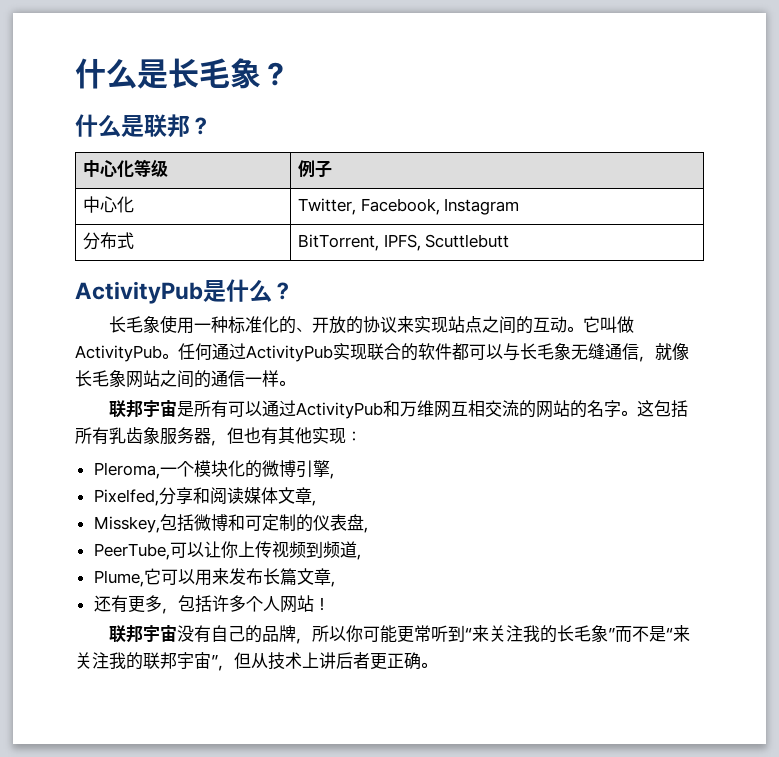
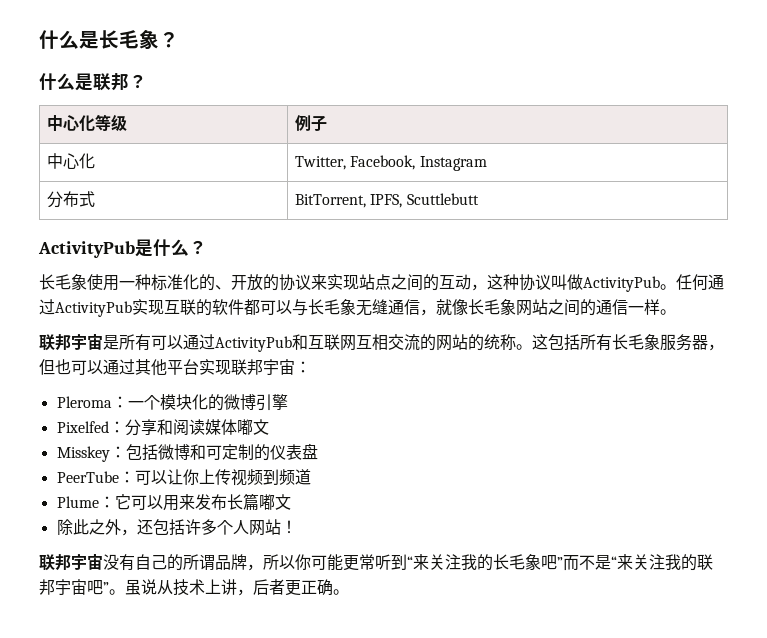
- 长毛象使用一种标准化的、开放的协议来实现站点之间的互动。它叫做ActivityPub。
+ 长毛象使用一种标准化的、开放的协议来实现站点之间的互动，这种协议叫做ActivityPub。
- 任何通过ActivityPub实现联合的软件都可以与长毛象无缝通信，就像长毛象网站之间的通信一样。
+ 任何通过ActivityPub实现互联的软件都可以与长毛象无缝通信，就像长毛象网站之间的通信一样。
- 联邦宇宙是所有可以通过ActivityPub和万维网互相交流的网站的名字。
+ 联邦宇宙是所有可以通过ActivityPub和互联网互相交流的网站的统称。
- 这包括所有乳齿象服务器，但也有其他实现：
+ 这包括所有长毛象服务器，但也可以通过其他平台实现联邦宇宙：
- Pleroma,一个模块化的微博引擎,
- Pixelfed,分享和阅读媒体文章,
- Misskey,包括微博和可定制的仪表盘,
- PeerTube,可以让你上传视频到频道,
- Plume,它可以用来发布长篇文章,
- 还有更多，包括许多个人网站！
+ Pleroma：一个模块化的微博引擎
+ Pixelfed：分享和阅读媒体嘟文
+ Misskey：包括微博和可定制的仪表盘
+ PeerTube：可以让你上传视频到频道
+ Plume：它可以用来发布长篇嘟文
+ 除此之外，还包括许多个人网站！
- 联邦宇宙没有自己的品牌，所以你可能更常听到“来关注我的长毛象”而不是“来关注我的联邦宇宙”，但从技术上讲后者更正确。
+ 联邦宇宙没有自己的所谓品牌，所以你可能更常听到“来关注我的长毛象吧”而不是“来关注我的联邦宇宙吧”。虽说从技术上讲，后者更正确。

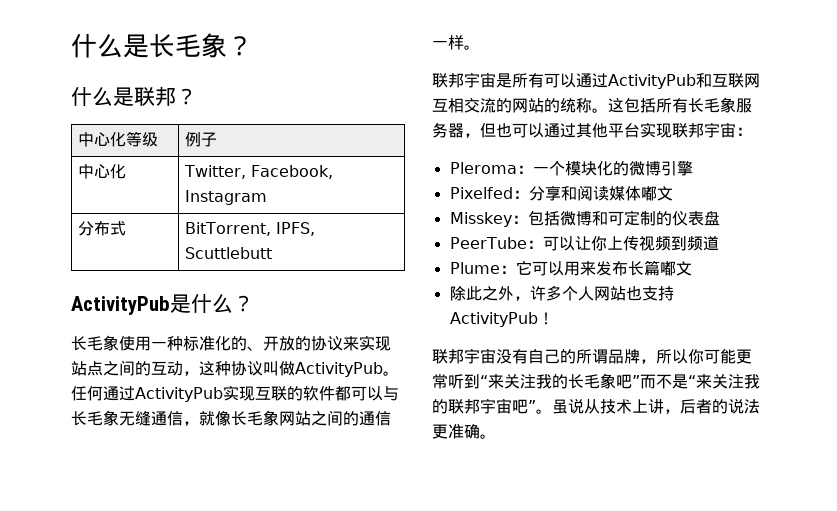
- 除此之外，还包括许多个人网站！
+ 除此之外，许多个人网站也支持ActivityPub！
- 虽说从技术上讲，后者更正确。
+ 虽说从技术上讲，后者的说法更准确。

